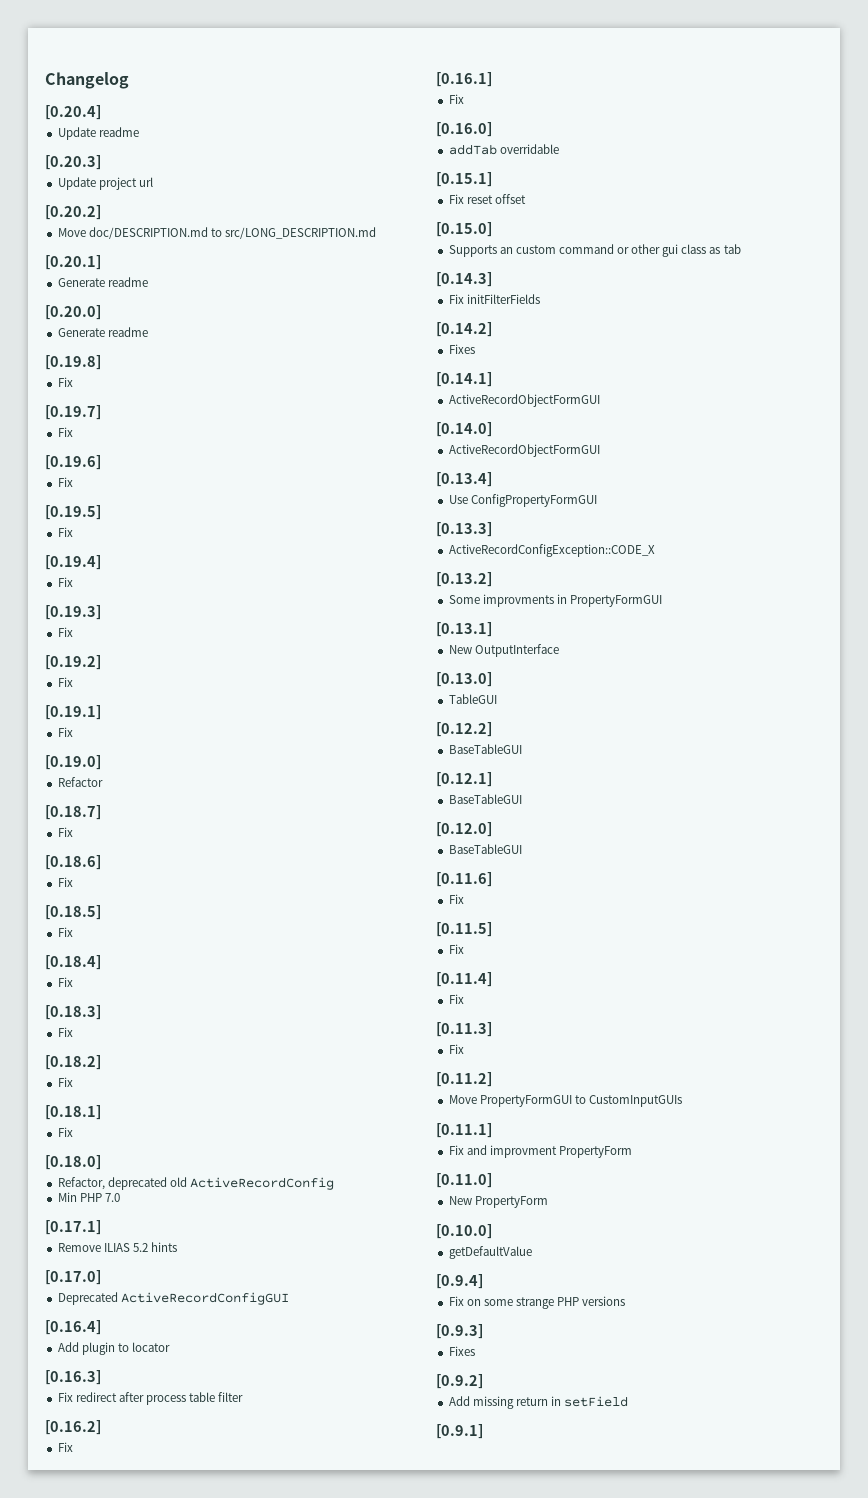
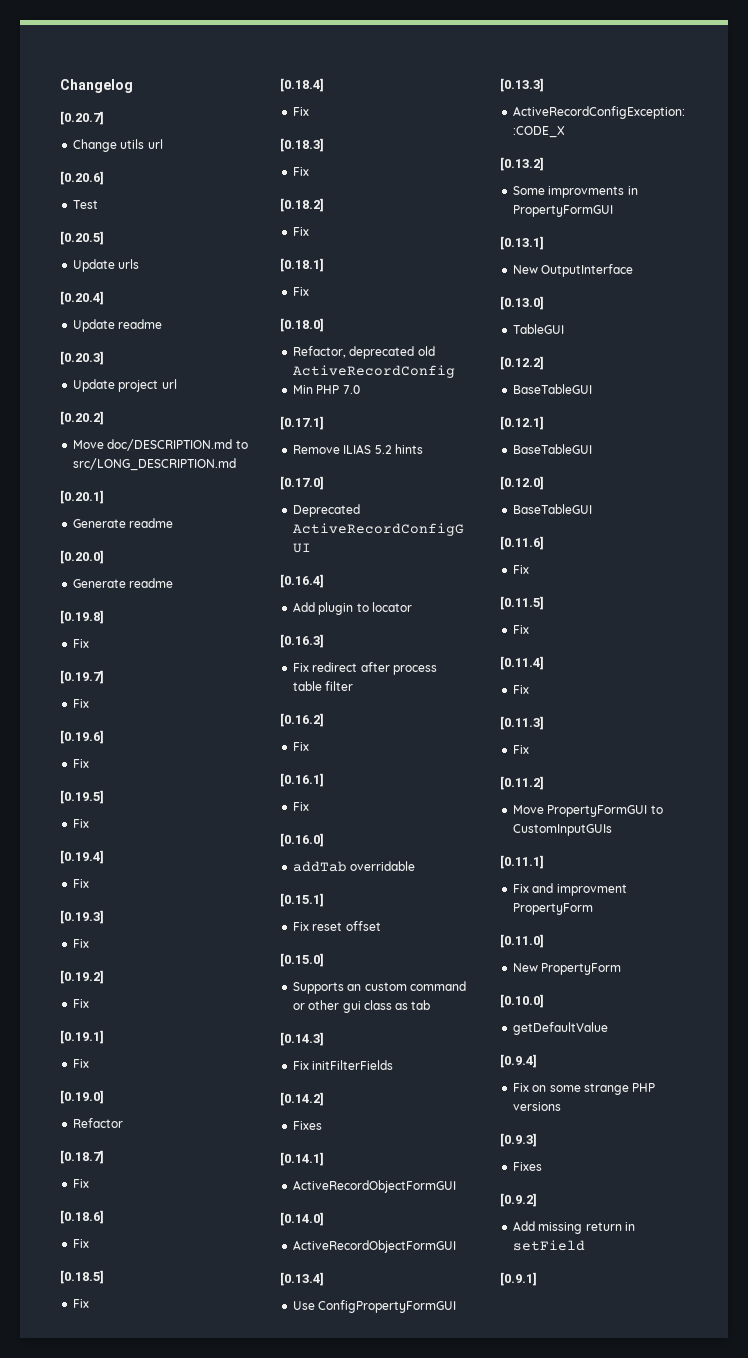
+ [0.20.7]
+ Change utils url
+ [0.20.6]
+ Test
+ [0.20.5]
+ Update urls

